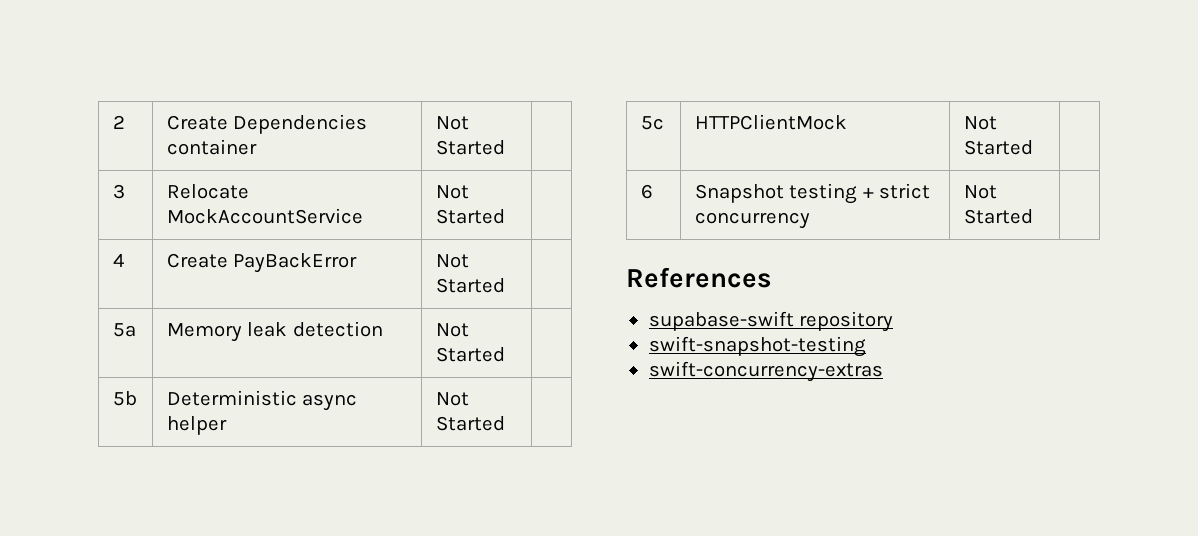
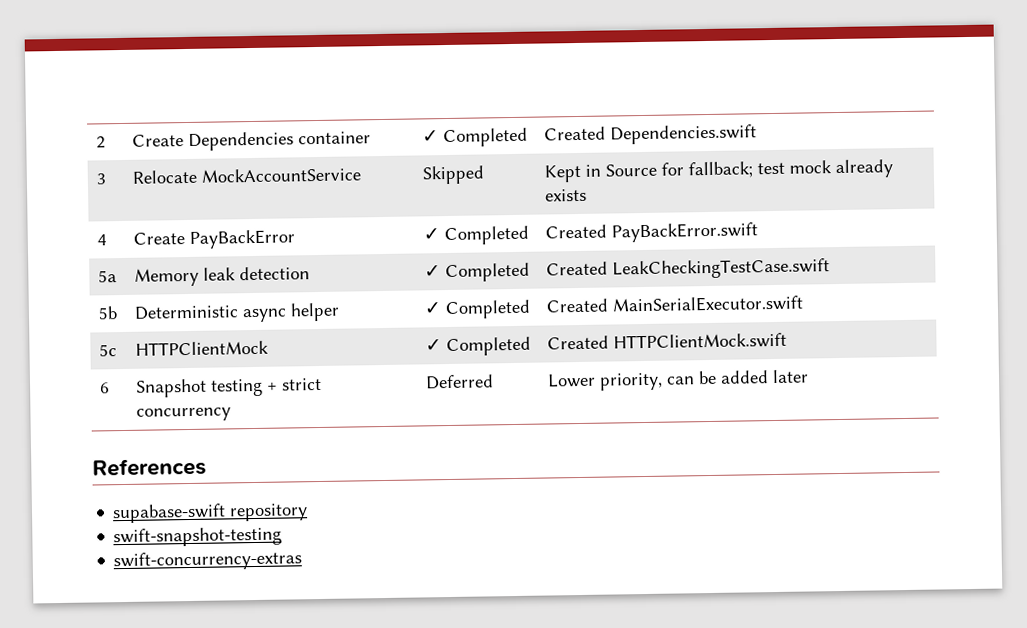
- 2 | Create Dependencies container | Not Started |
+ 2 | Create Dependencies container | ✓ Completed | Created Dependencies.swift
- 3 | Relocate MockAccountService | Not Started |
+ 3 | Relocate MockAccountService | Skipped | Kept in Source for fallback; test mock already exists
- 4 | Create PayBackError | Not Started |
+ 4 | Create PayBackError | ✓ Completed | Created PayBackError.swift
- 5a | Memory leak detection | Not Started |
+ 5a | Memory leak detection | ✓ Completed | Created LeakCheckingTestCase.swift
- 5b | Deterministic async helper | Not Started |
- 5c | HTTPClientMock | Not Started |
+ 5b | Deterministic async helper | ✓ Completed | Created MainSerialExecutor.swift
+ 5c | HTTPClientMock | ✓ Completed | Created HTTPClientMock.swift
- 6 | Snapshot testing + strict concurrency | Not Started |
+ 6 | Snapshot testing + strict concurrency | Deferred | Lower priority, can be added later

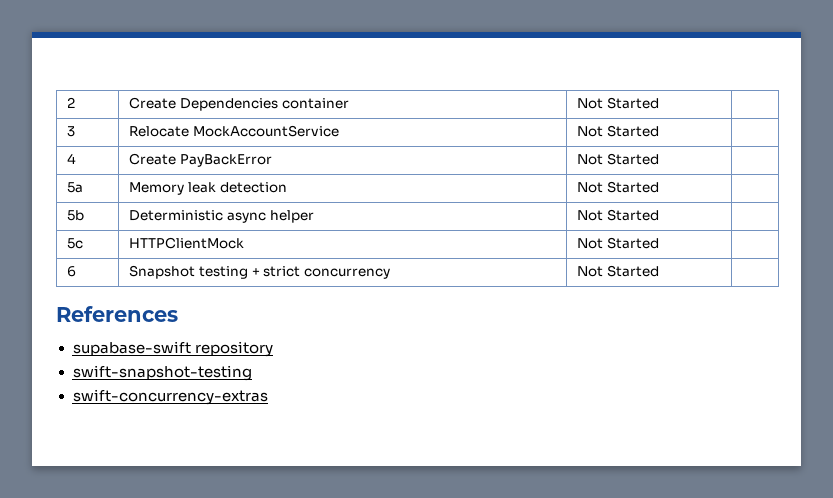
- 2 | Create Dependencies container | ✓ Completed | Created Dependencies.swift
+ 2 | Create Dependencies container | Not Started |
- 3 | Relocate MockAccountService | Skipped | Kept in Source for fallback; test mock already exists
+ 3 | Relocate MockAccountService | Not Started |
- 4 | Create PayBackError | ✓ Completed | Created PayBackError.swift
+ 4 | Create PayBackError | Not Started |
- 5a | Memory leak detection | ✓ Completed | Created LeakCheckingTestCase.swift
+ 5a | Memory leak detection | Not Started |
- 5b | Deterministic async helper | ✓ Completed | Created MainSerialExecutor.swift
- 5c | HTTPClientMock | ✓ Completed | Created HTTPClientMock.swift
+ 5b | Deterministic async helper | Not Started |
+ 5c | HTTPClientMock | Not Started |
- 6 | Snapshot testing + strict concurrency | Deferred | Lower priority, can be added later
+ 6 | Snapshot testing + strict concurrency | Not Started |

